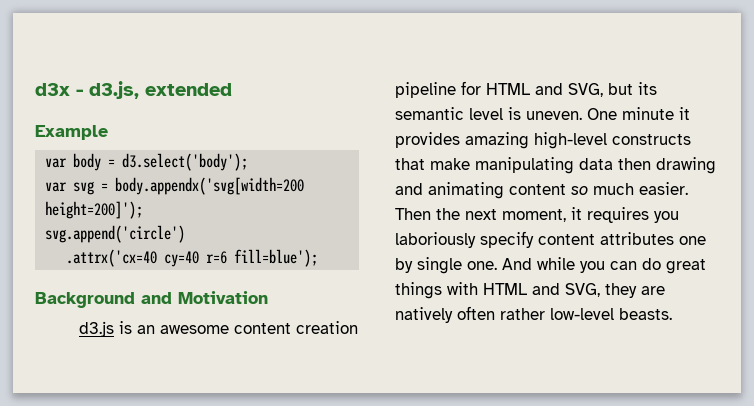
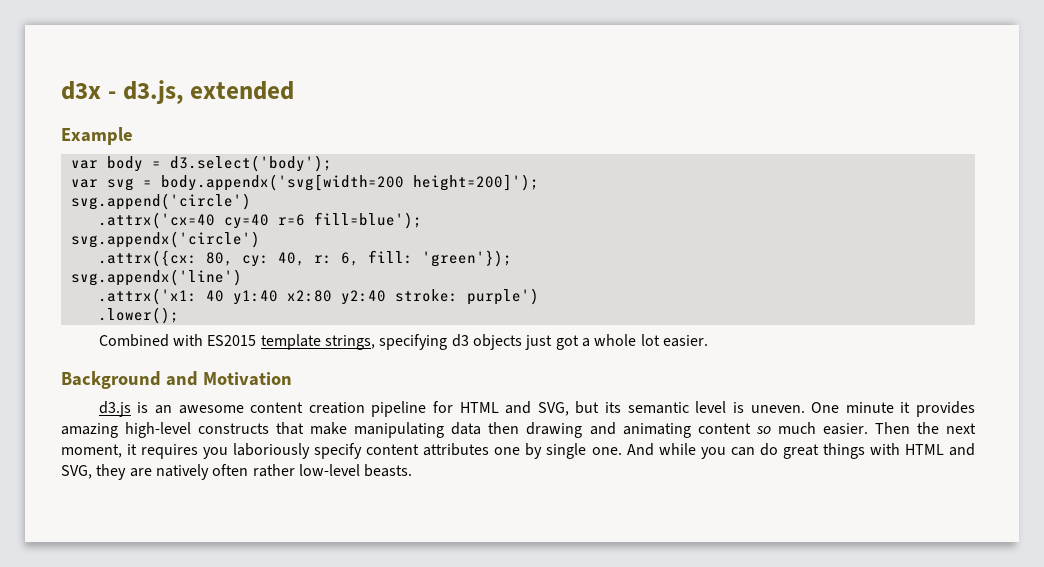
+ svg.appendx('circle')
+ .attrx({cx: 80, cy: 40, r: 6, fill: 'green'});
+ svg.appendx('line')
+ .attrx('x1: 40 y1:40 x2:80 y2:40 stroke: purple')
+ .lower();
+ Combined with ES2015 template strings, specifying d3 objects just got a whole lot easier.

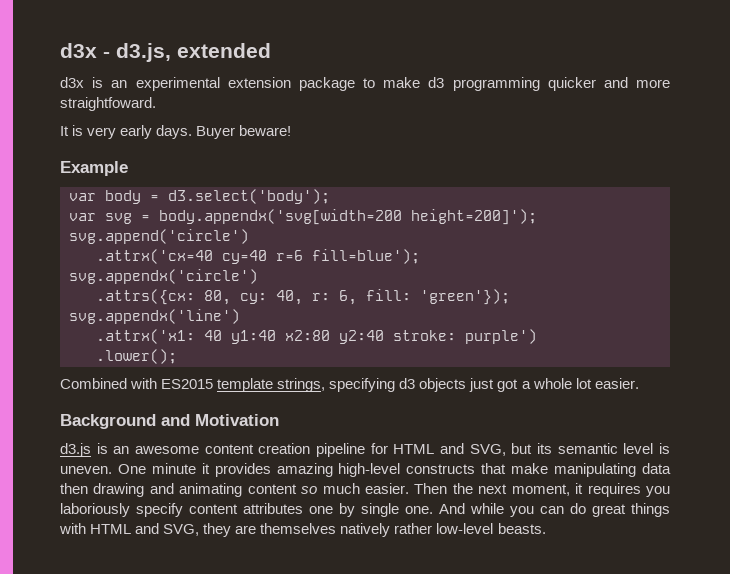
+ d3x is an experimental extension package to make d3 programming quicker and more straightfoward.
+ It is very early days. Buyer beware!
- .attrx({cx: 80, cy: 40, r: 6, fill: 'green'});
+ .attrs({cx: 80, cy: 40, r: 6, fill: 'green'});
- And while you can do great things with HTML and SVG, they are natively often rather low-level beasts.
+ And while you can do great things with HTML and SVG, they are themselves natively rather low-level beasts.

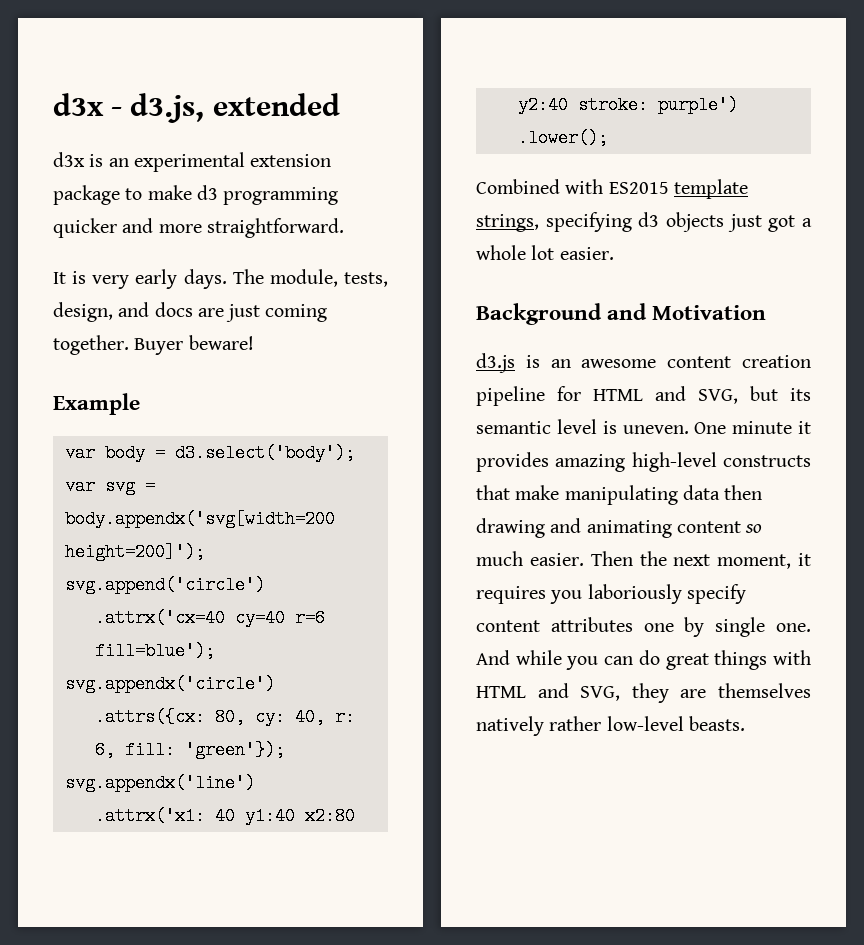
- d3x is an experimental extension package to make d3 programming quicker and more straightfoward.
+ d3x is an experimental extension package to make d3 programming quicker and more straightforward.
+ The module, tests, design, and docs are just coming together.

